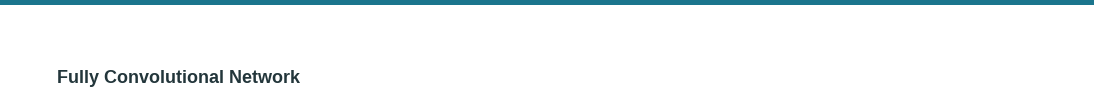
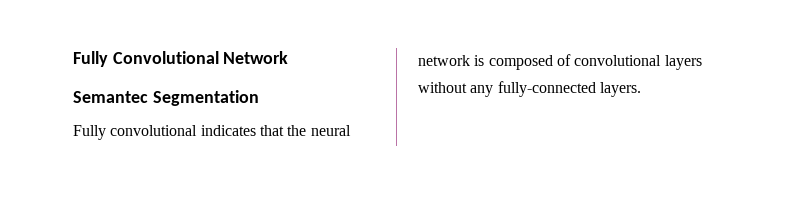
+ Semantec Segmentation
+ Fully convolutional indicates that the neural network is composed of convolutional layers without any fully-connected layers.

